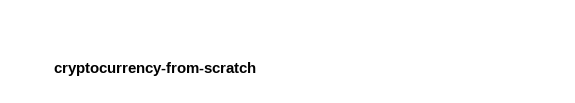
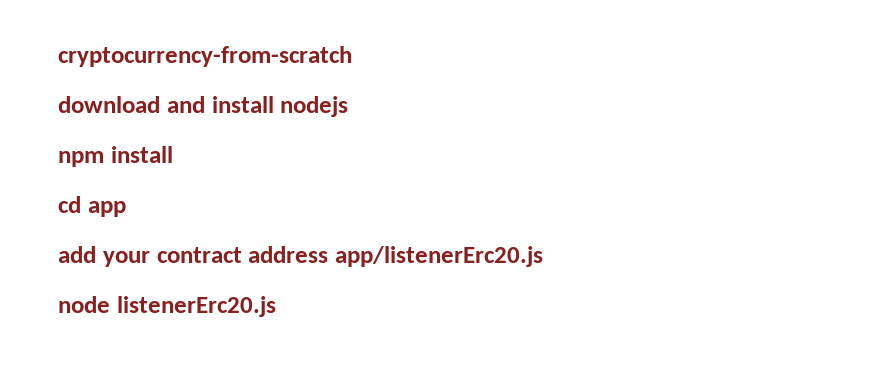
+ download and install nodejs
+ npm install
+ cd app
+ add your contract address app/listenerErc20.js
+ node listenerErc20.js

